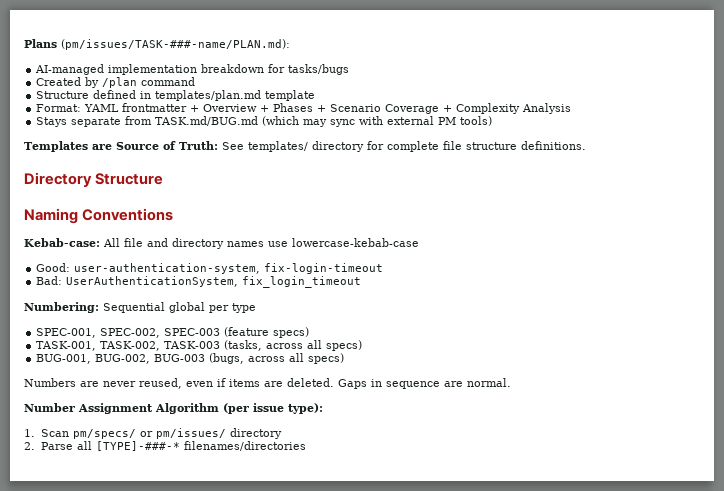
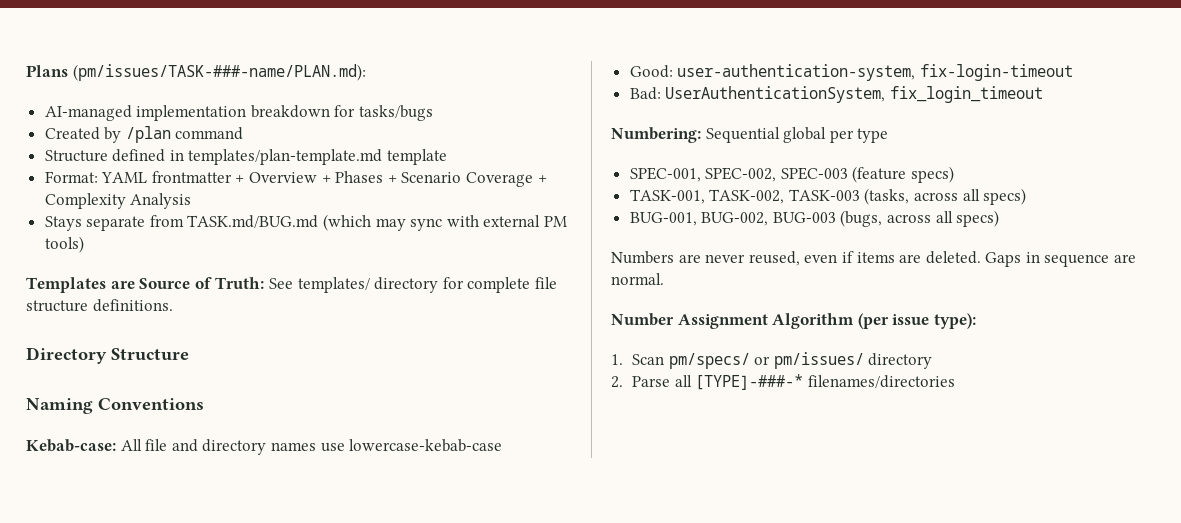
- Structure defined in templates/plan.md template
+ Structure defined in templates/plan-template.md template

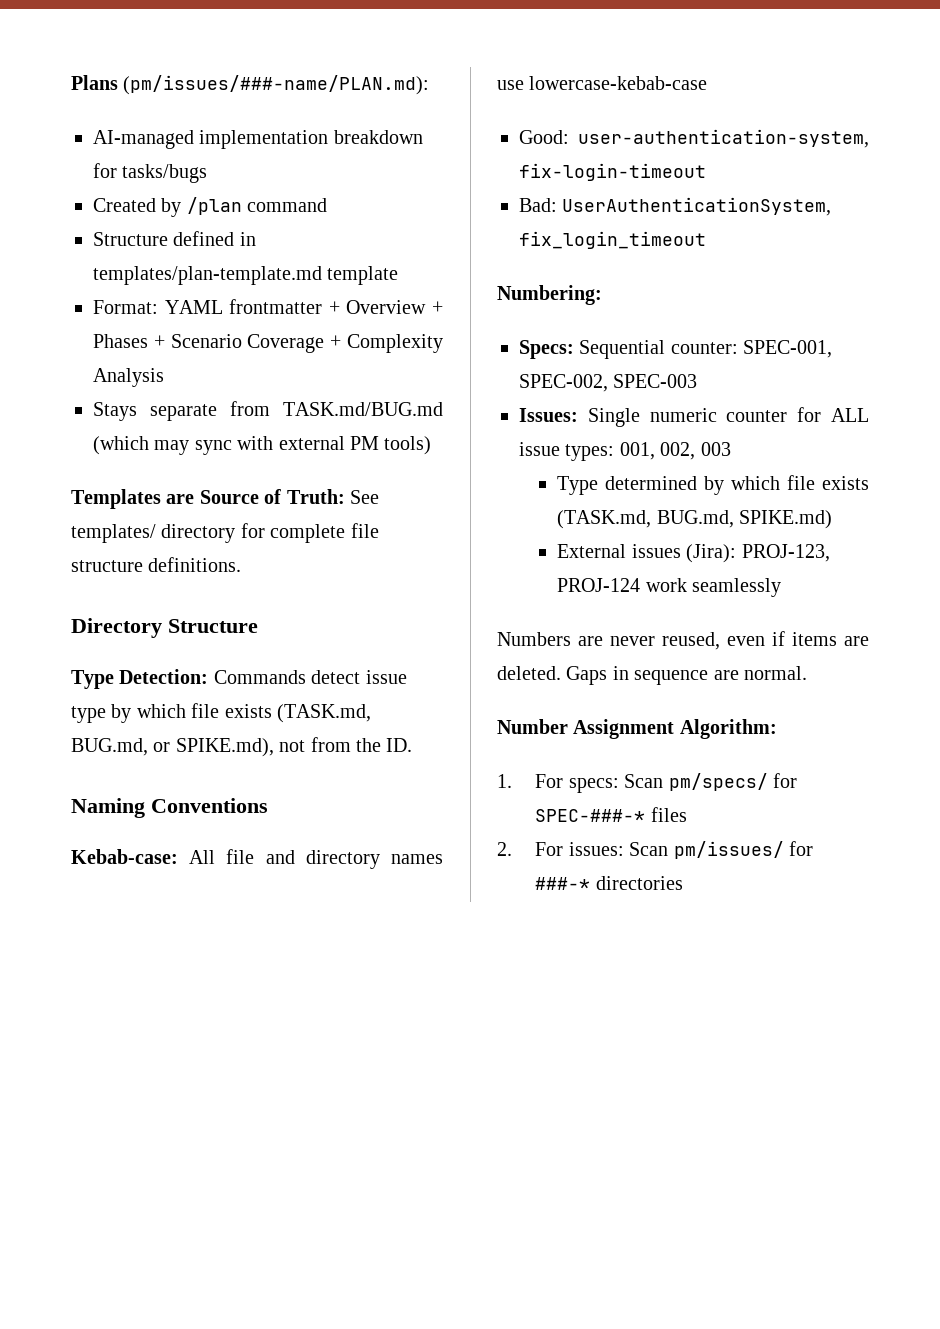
- Plans (pm/issues/TASK-###-name/PLAN.md):
+ Plans (pm/issues/###-name/PLAN.md):
+ Type Detection: Commands detect issue type by which file exists (TASK.md, BUG.md, or SPIKE.md), not from the ID.
- Numbering: Sequential global per type
- SPEC-001, SPEC-002, SPEC-003 (feature specs)
- TASK-001, TASK-002, TASK-003 (tasks, across all specs)
- BUG-001, BUG-002, BUG-003 (bugs, across all specs)
+ Numbering:
+ Specs: Sequential counter: SPEC-001, SPEC-002, SPEC-003
+ Issues: Single numeric counter for ALL issue types: 001, 002, 003
+ Type determined by which file exists (TASK.md, BUG.md, SPIKE.md)
+ External issues (Jira): PROJ-123, PROJ-124 work seamlessly
- Number Assignment Algorithm (per issue type):
- 1. Scan pm/specs/ or pm/issues/ directory
- 2. Parse all [TYPE]-###-* filenames/directories
+ Number Assignment Algorithm:
+ 1. For specs: Scan pm/specs/ for SPEC-###-* files
+ 2. For issues: Scan pm/issues/ for ###-* directories

